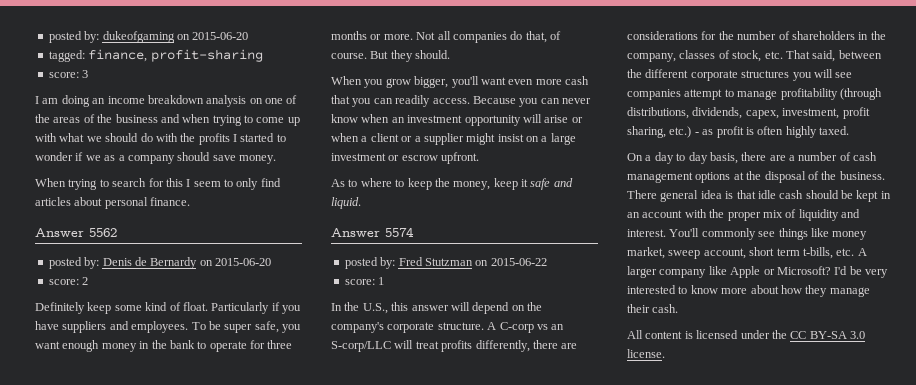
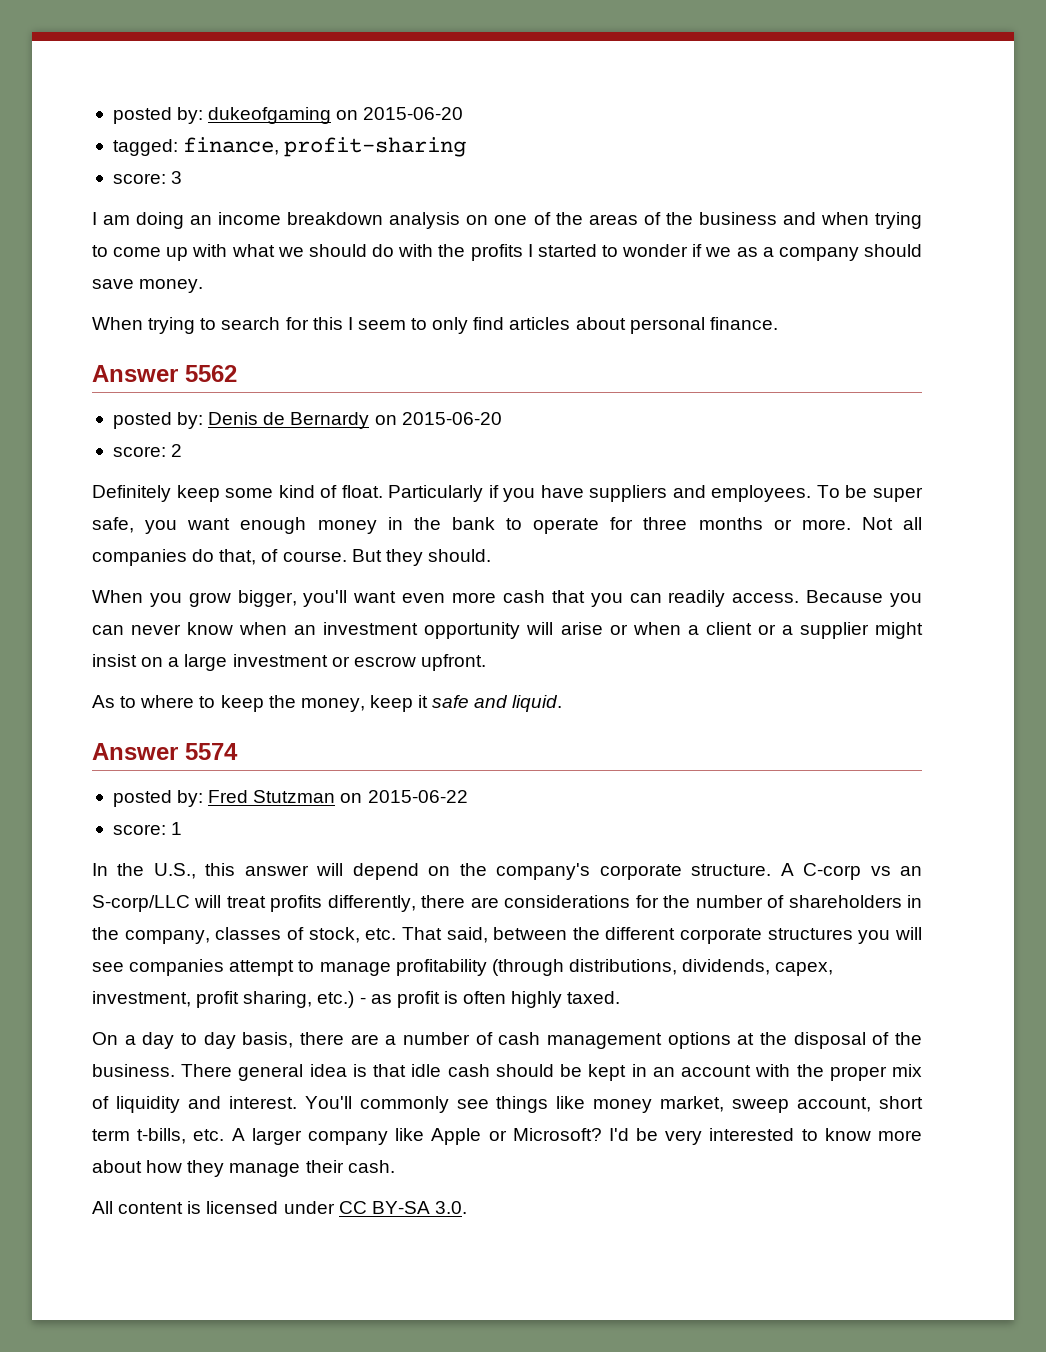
- All content is licensed under the CC BY-SA 3.0 license.
+ All content is licensed under CC BY-SA 3.0.

